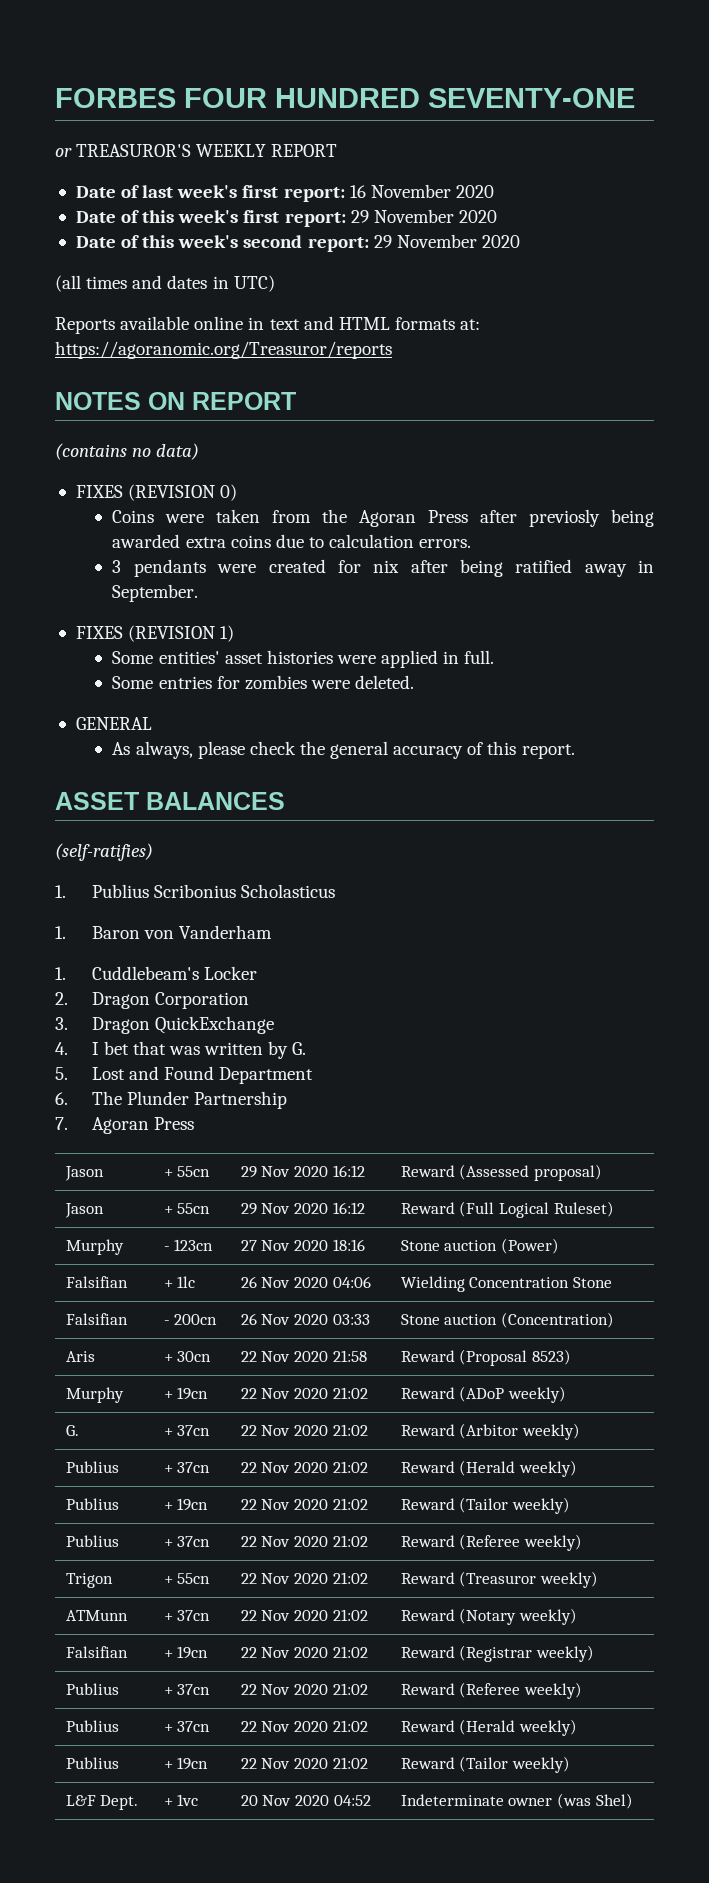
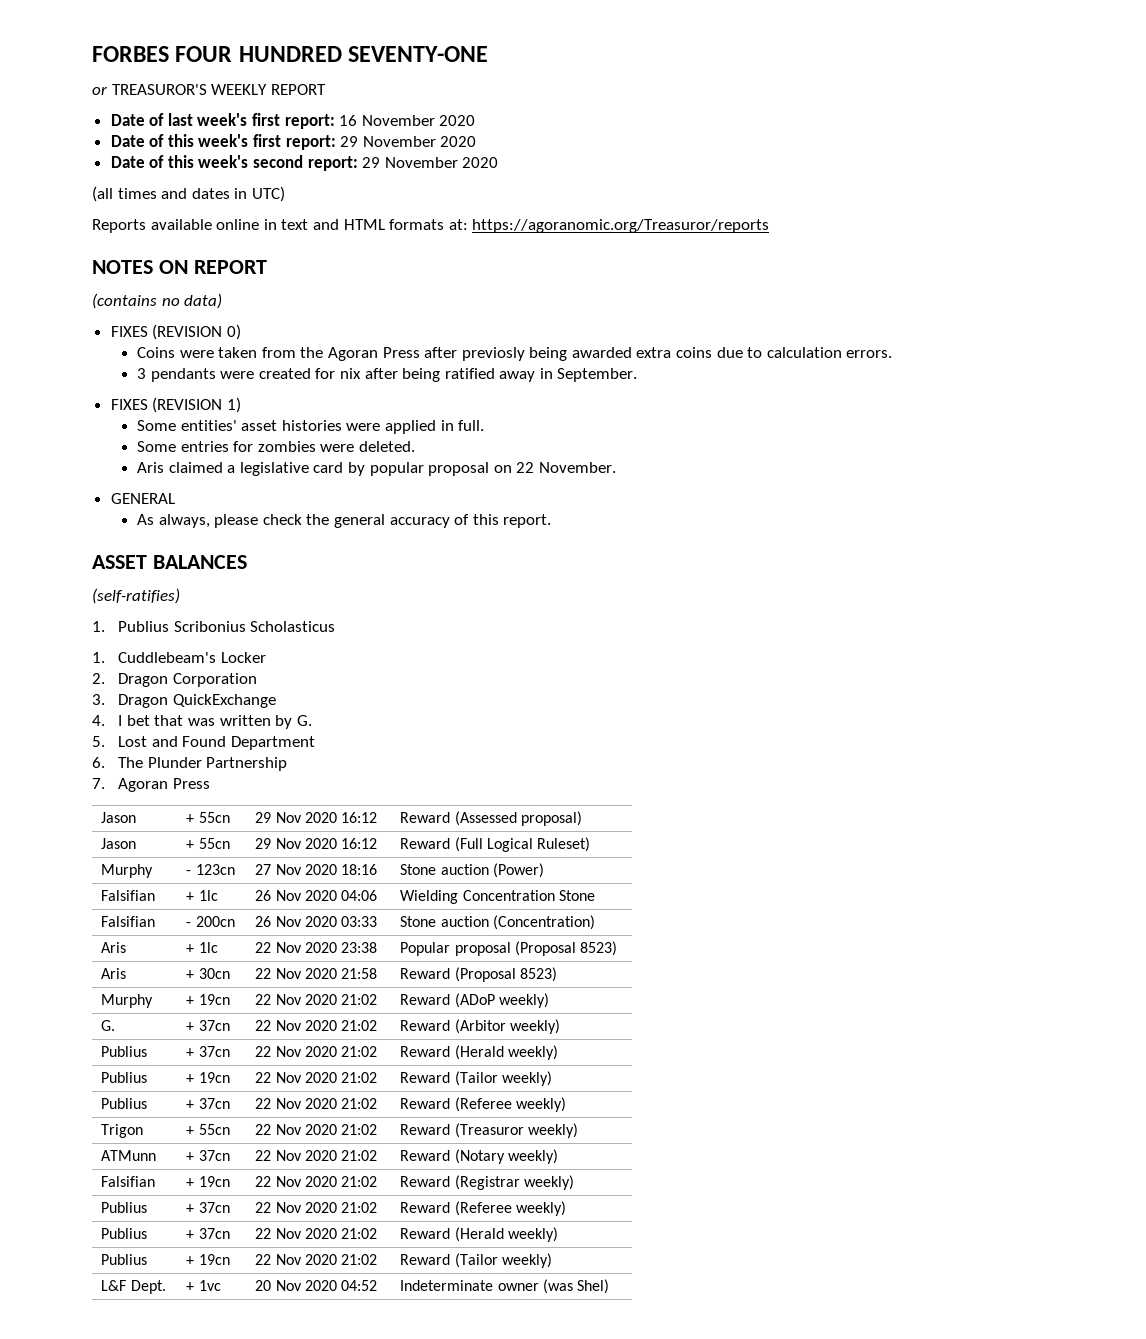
+ Aris claimed a legislative card by popular proposal on 22 November.
- 1. Baron von Vanderham
+ Aris | + 1lc | 22 Nov 2020 23:38 | Popular proposal (Proposal 8523)

